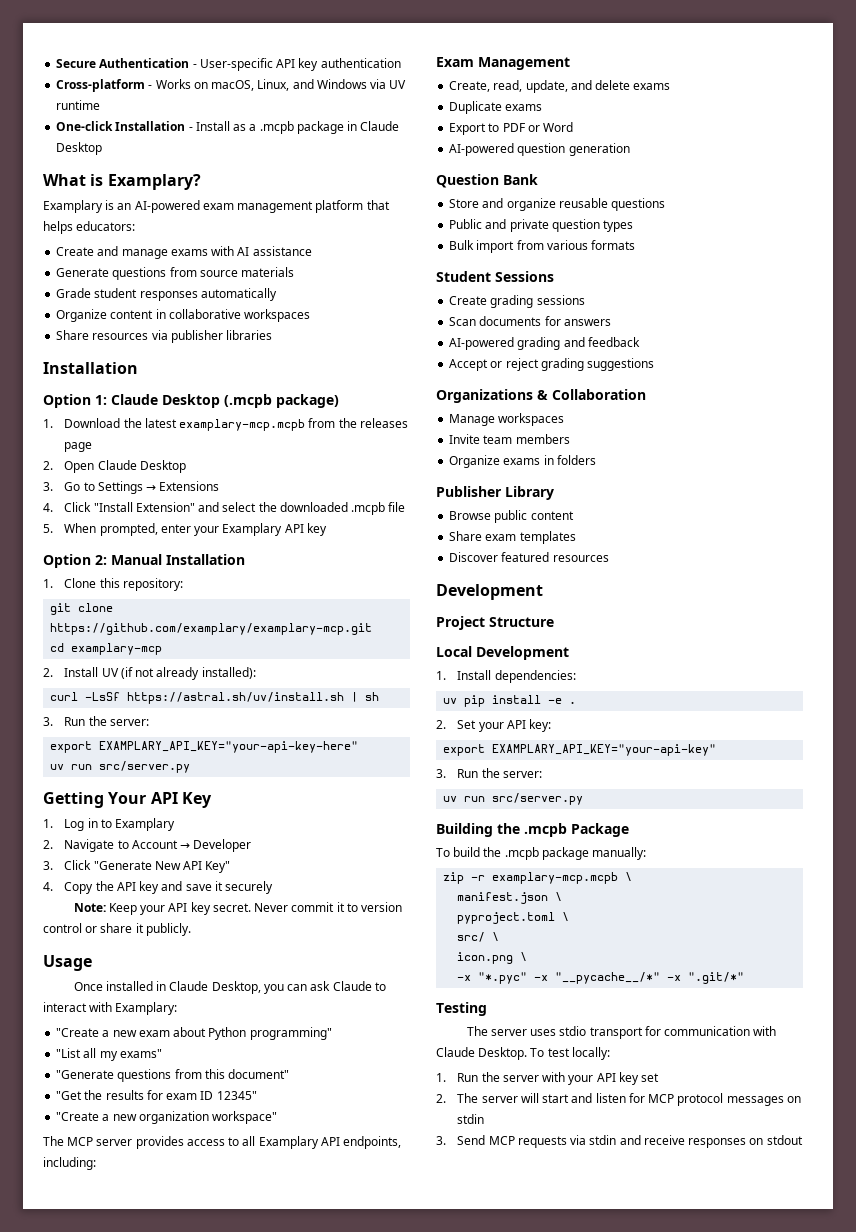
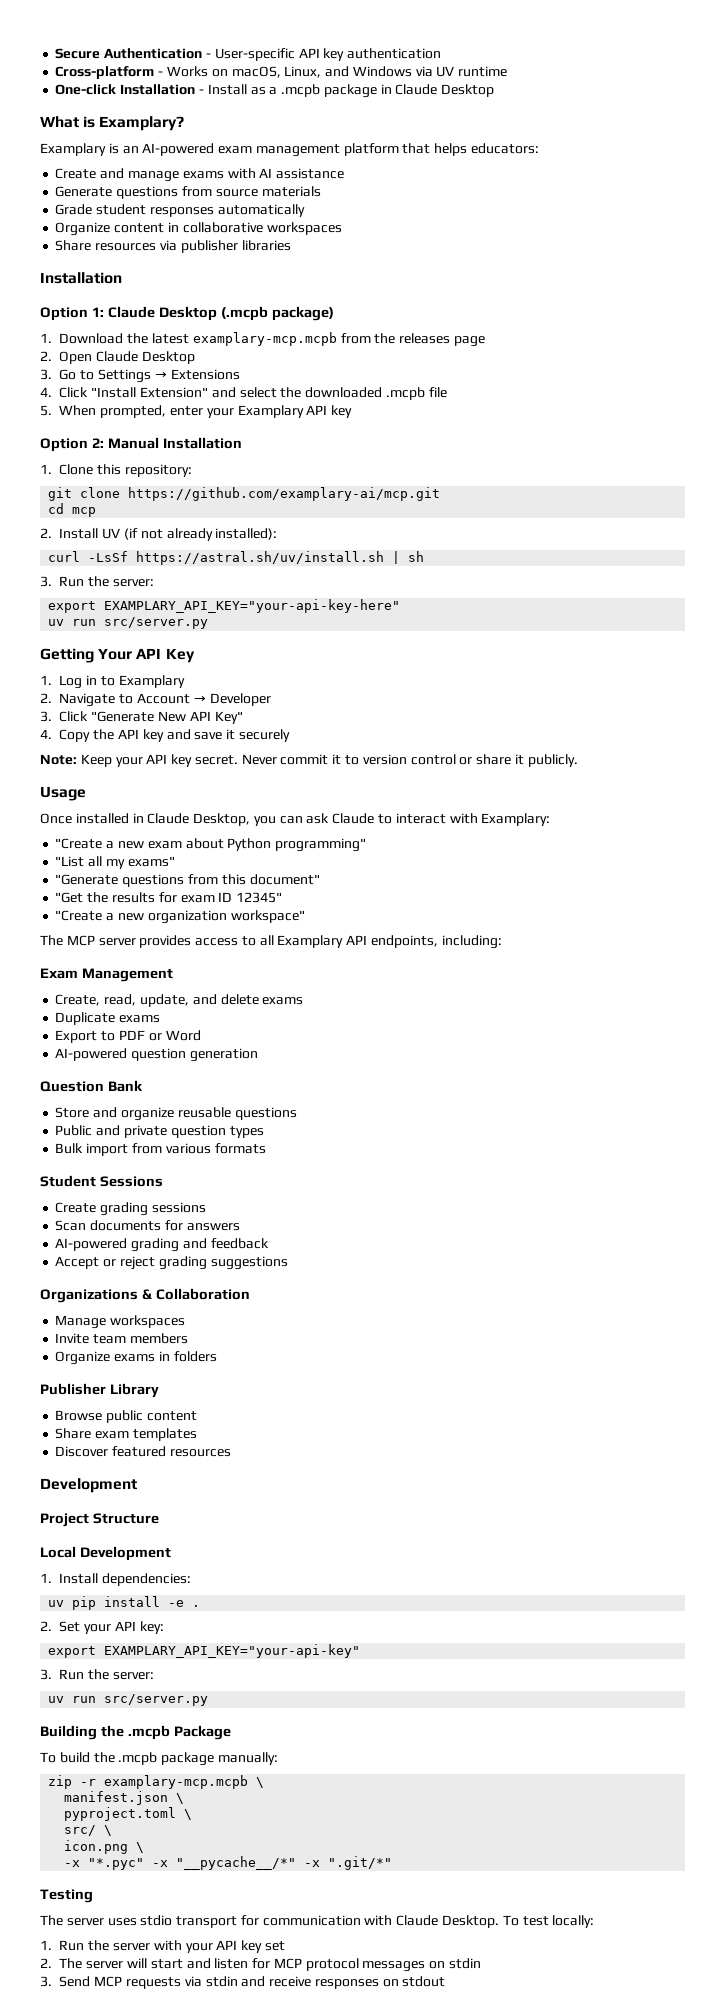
- git clone https://github.com/examplary/examplary-mcp.git
+ git clone https://github.com/examplary-ai/mcp.git
- cd examplary-mcp
+ cd mcp

